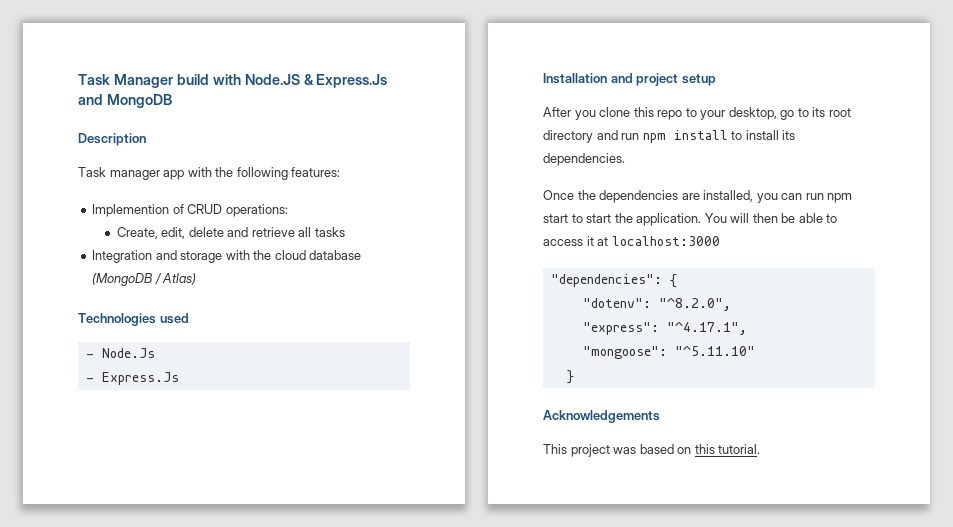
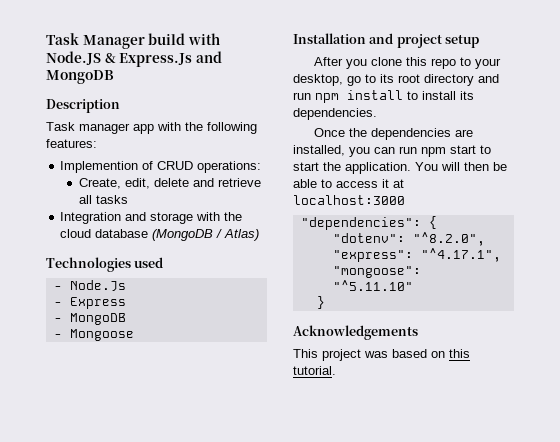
- - Express.Js
+ - Express
+ - MongoDB
+ - Mongoose

